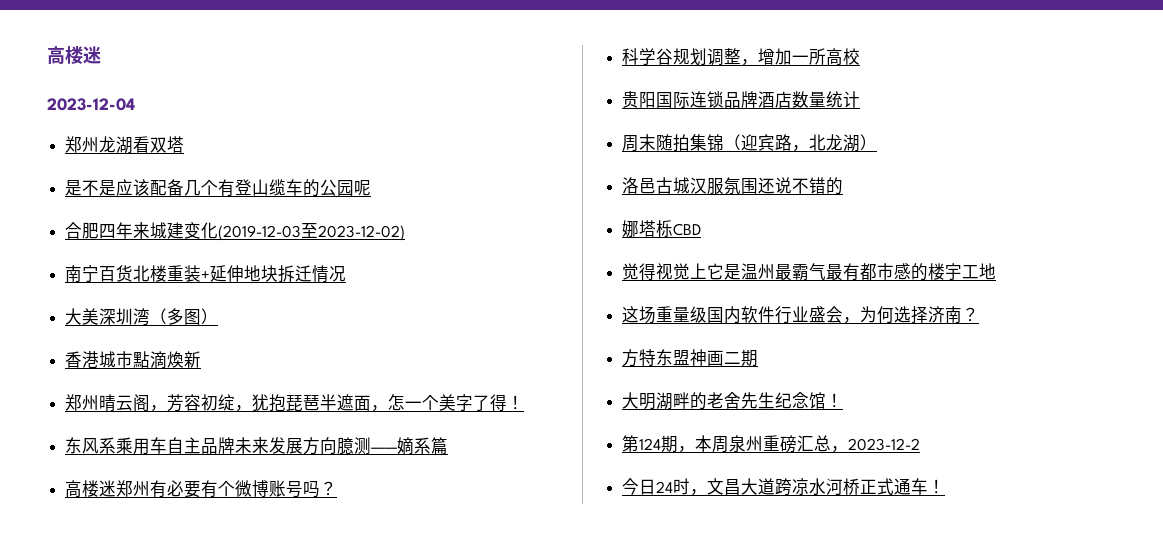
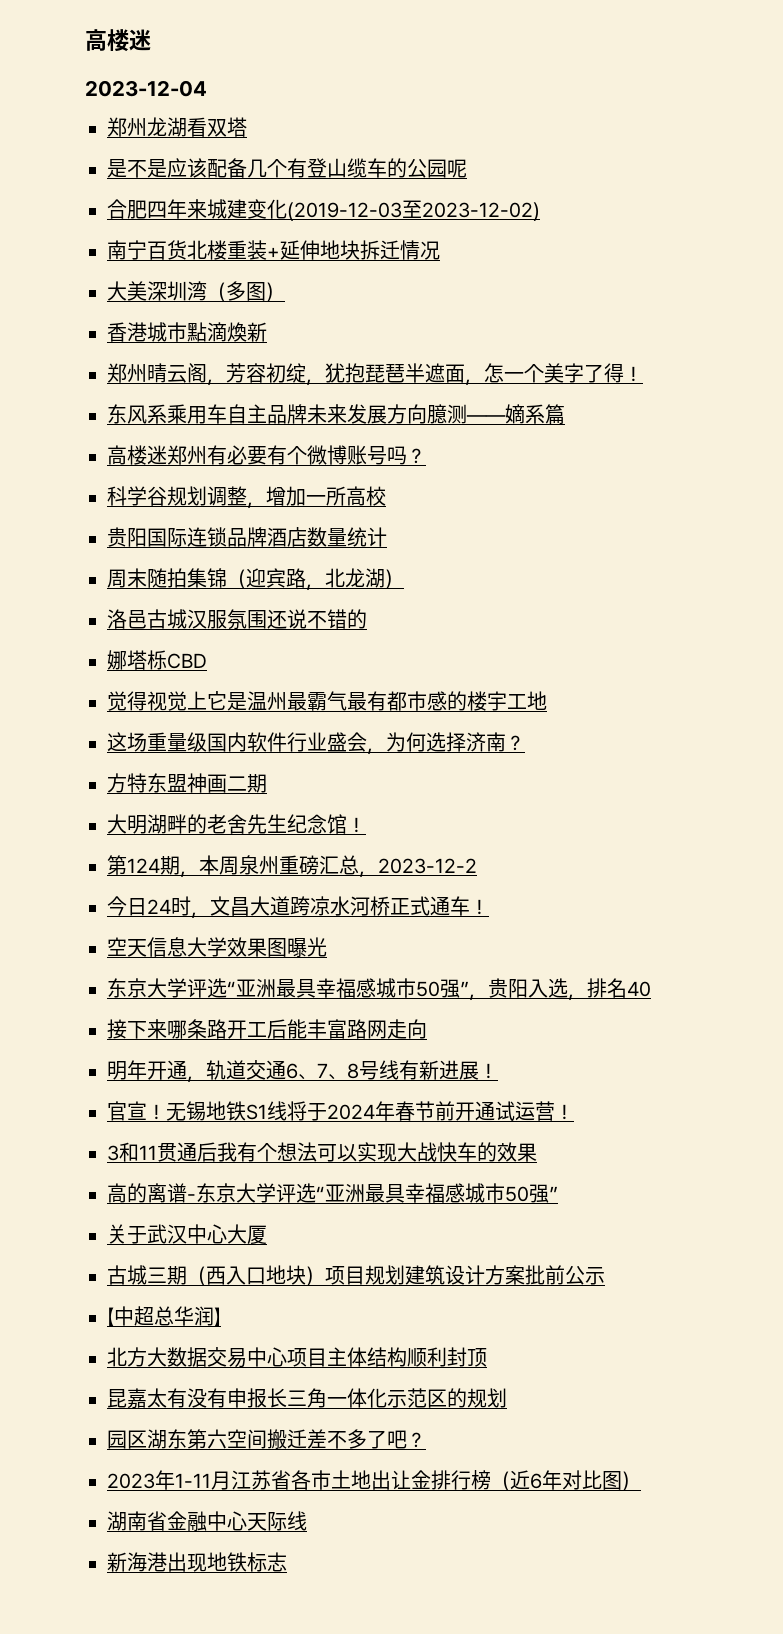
+ 空天信息大学效果图曝光
+ 东京大学评选“亚洲最具幸福感城市50强”，贵阳入选，排名40
+ 接下来哪条路开工后能丰富路网走向
+ 明年开通，轨道交通6、7、8号线有新进展！
+ 官宣！无锡地铁S1线将于2024年春节前开通试运营！
+ 3和11贯通后我有个想法可以实现大战快车的效果
+ 高的离谱-东京大学评选“亚洲最具幸福感城市50强”
+ 关于武汉中心大厦
+ 古城三期（西入口地块）项目规划建筑设计方案批前公示
+ 【中超总华润】
+ 北方大数据交易中心项目主体结构顺利封顶
+ 昆嘉太有没有申报长三角一体化示范区的规划
+ 园区湖东第六空间搬迁差不多了吧？
+ 2023年1-11月江苏省各市土地出让金排行榜（近6年对比图）
+ 湖南省金融中心天际线
+ 新海港出现地铁标志

